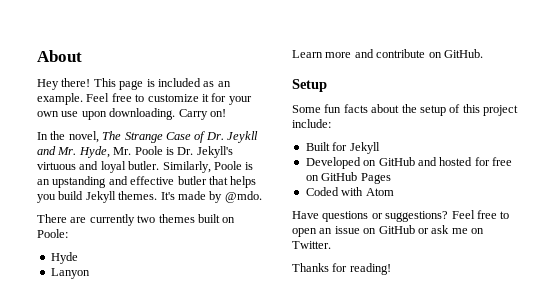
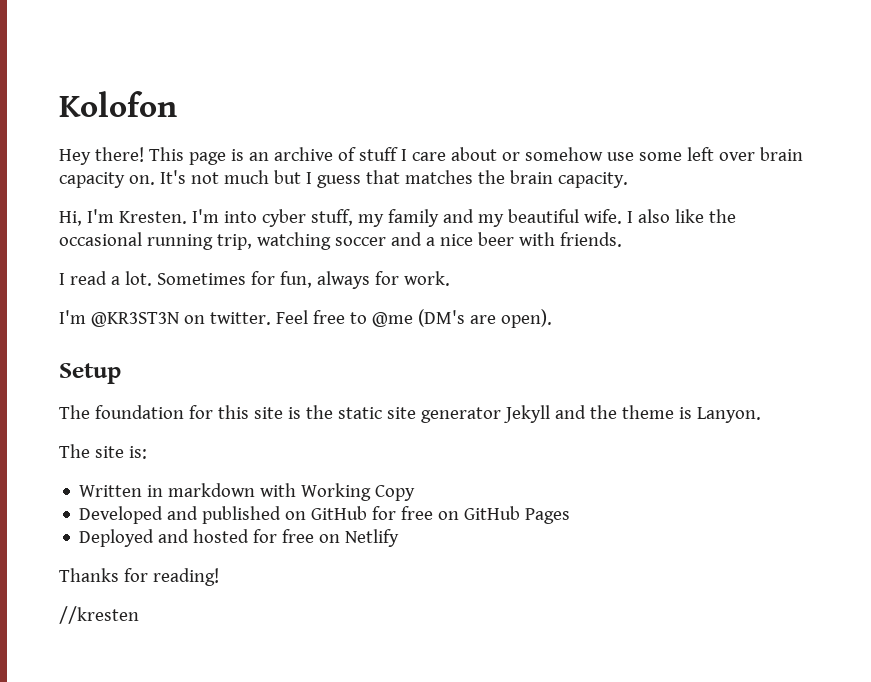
- About
+ Kolofon
- This page is included as an example. Feel free to customize it for your own use upon downloading. Carry on!
- In the novel, The Strange Case of Dr. Jeykll and Mr. Hyde, Mr. Poole is Dr. Jekyll's virtuous and loyal butler. Similarly, Poole is an upstanding and effective butler that helps you build Jekyll themes. It's made by @mdo.
- There are currently two themes built on Poole:
- Hyde
- Lanyon
- Learn more and contribute on GitHub.
+ This page is an archive of stuff I care about or somehow use some left over brain capacity on. It's not much but I guess that matches the brain capacity.
+ Hi, I'm Kresten. I'm into cyber stuff, my family and my beautiful wife. I also like the occasional running trip, watching soccer and a nice beer with friends.
+ I read a lot. Sometimes for fun, always for work.
+ I'm @KR3ST3N on twitter. Feel free to @me (DM's are open).
  Setup
- Some fun facts about the setup of this project include:
- Built for Jekyll
- Developed on GitHub and hosted for free on GitHub Pages
+ The foundation for this site is the static site generator Jekyll and the theme is Lanyon.
+ The site is:
+ Written in markdown with Working Copy
+ Developed and published on GitHub for free on GitHub Pages
- Coded with Atom
- Have questions or suggestions? Feel free to open an issue on GitHub or ask me on Twitter.
+ Deployed and hosted for free on Netlify
+ //kresten

